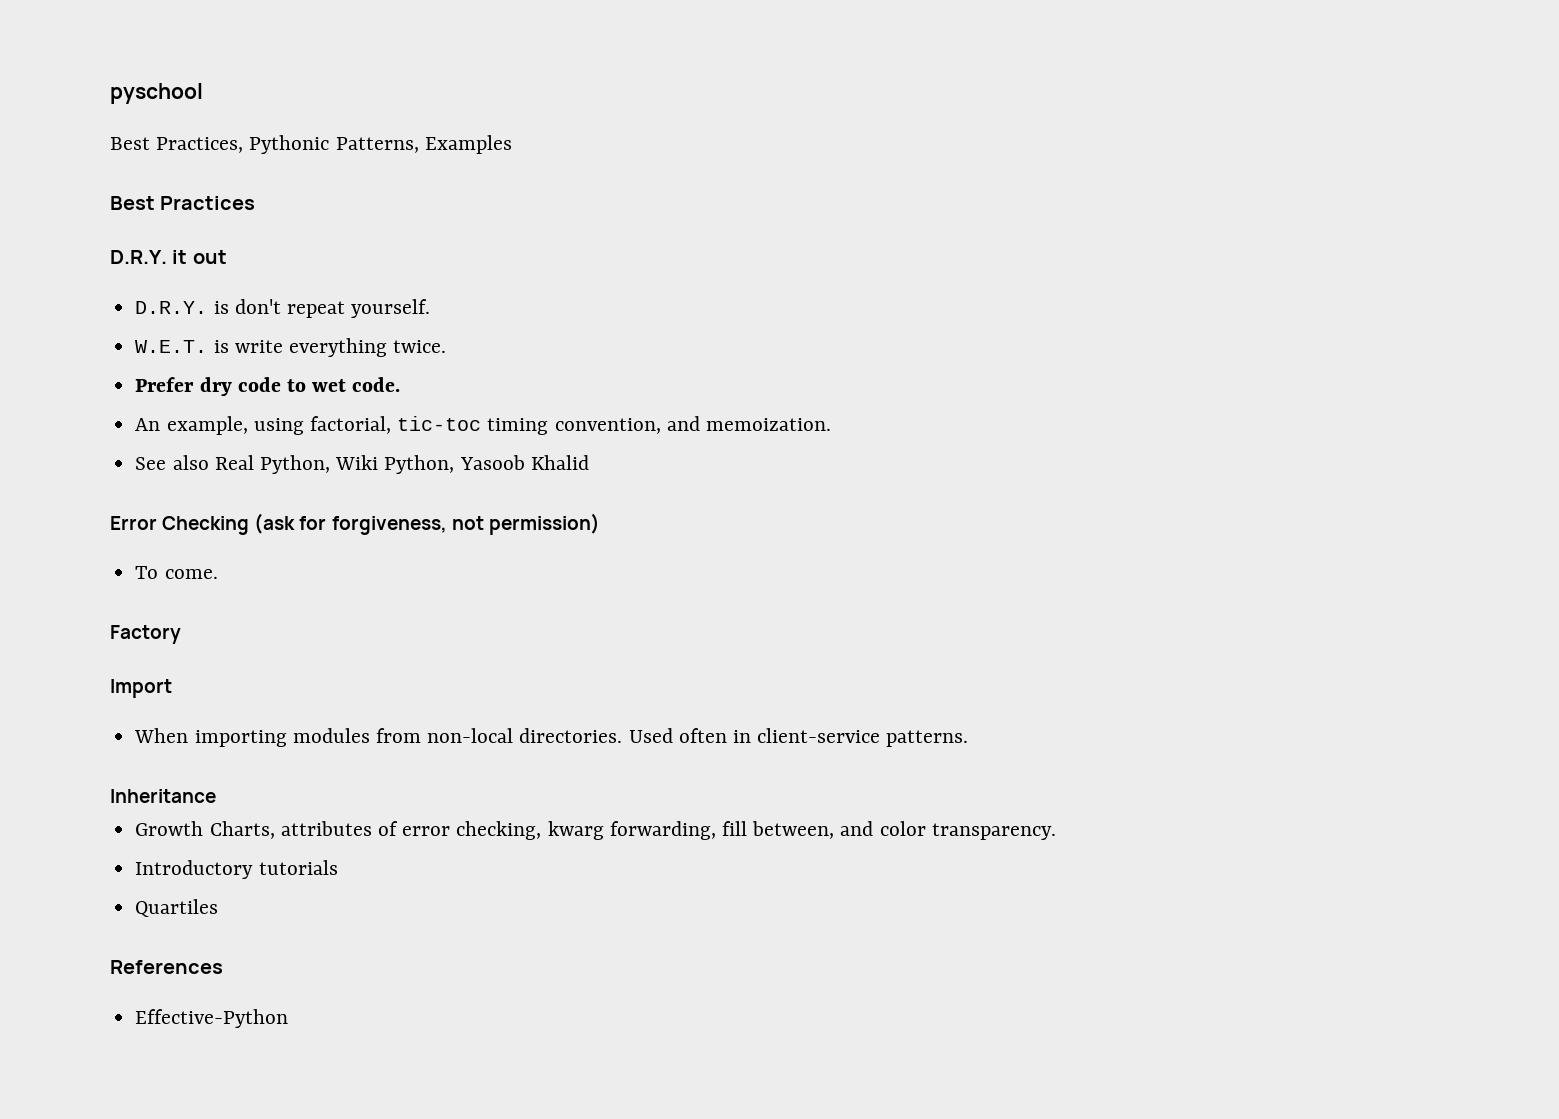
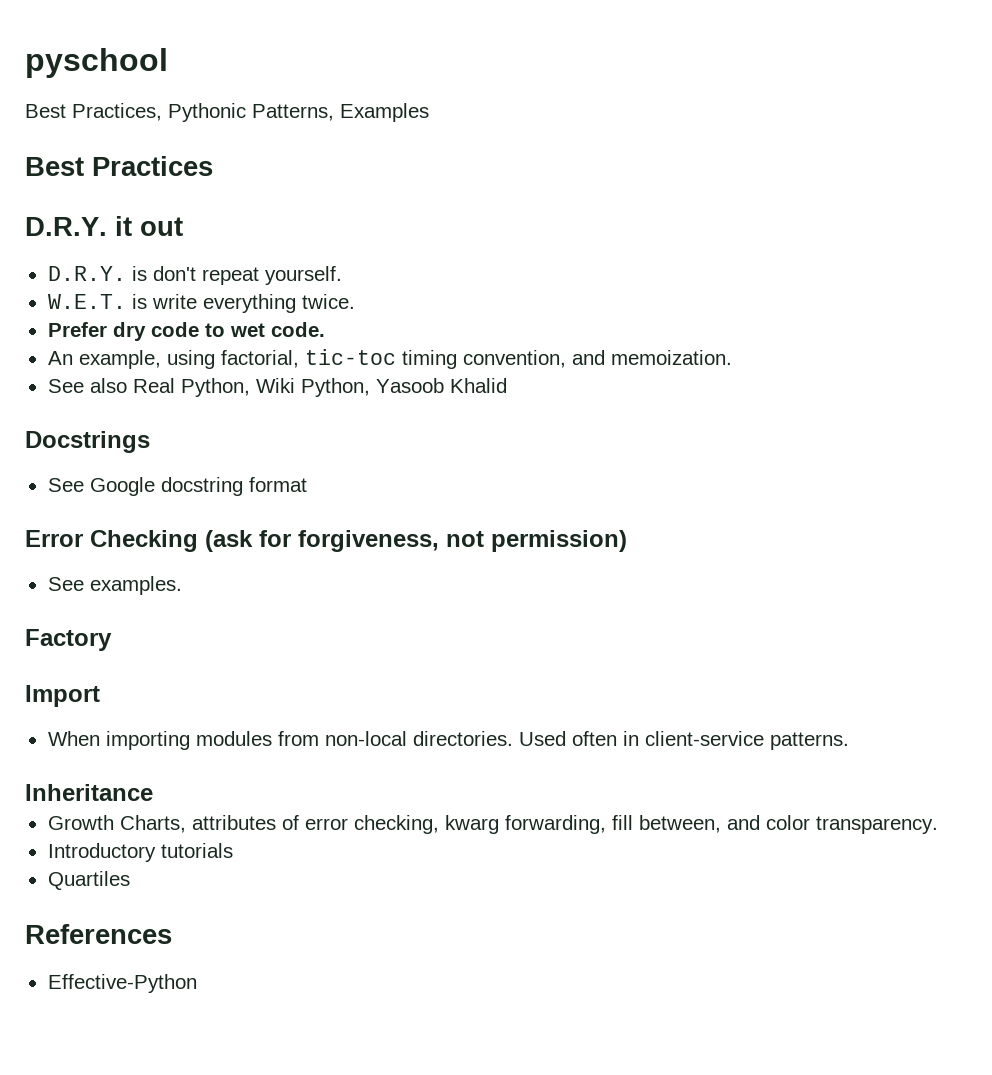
+ Docstrings
+ See Google docstring format
- To come.
+ See examples.

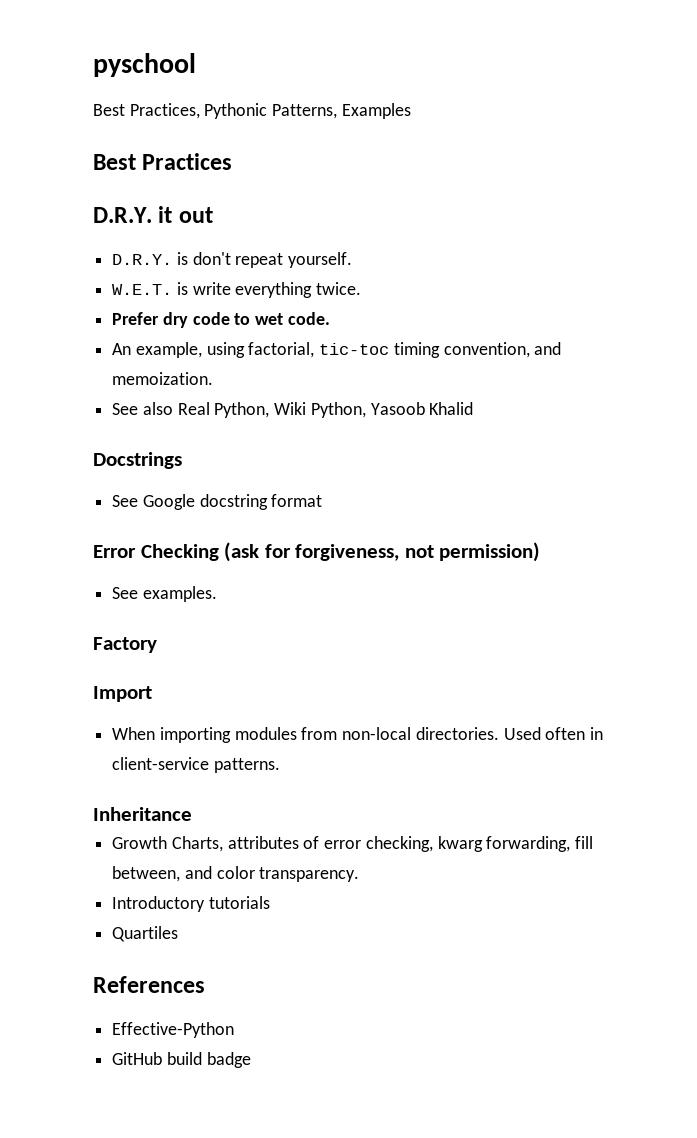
+ GitHub build badge

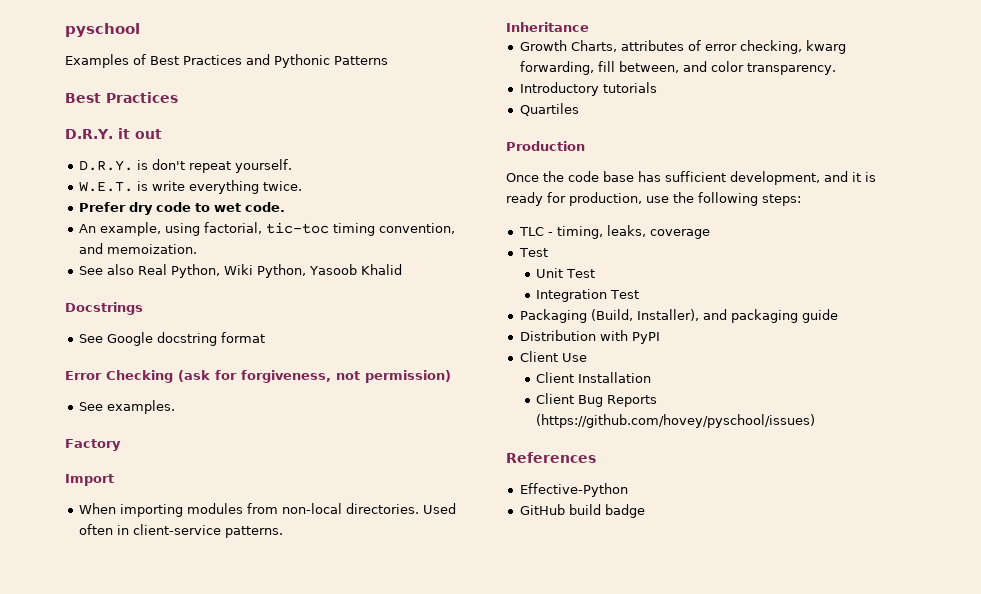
- Best Practices, Pythonic Patterns, Examples
+ Examples of Best Practices and Pythonic Patterns
+ Production
+ Once the code base has sufficient development, and it is ready for production, use the following steps:
+ TLC - timing, leaks, coverage
+ Test
+ Unit Test
+ Integration Test
+ Packaging (Build, Installer), and packaging guide
+ Distribution with PyPI
+ Client Use
+ Client Installation
+ Client Bug Reports (https://github.com/hovey/pyschool/issues)

